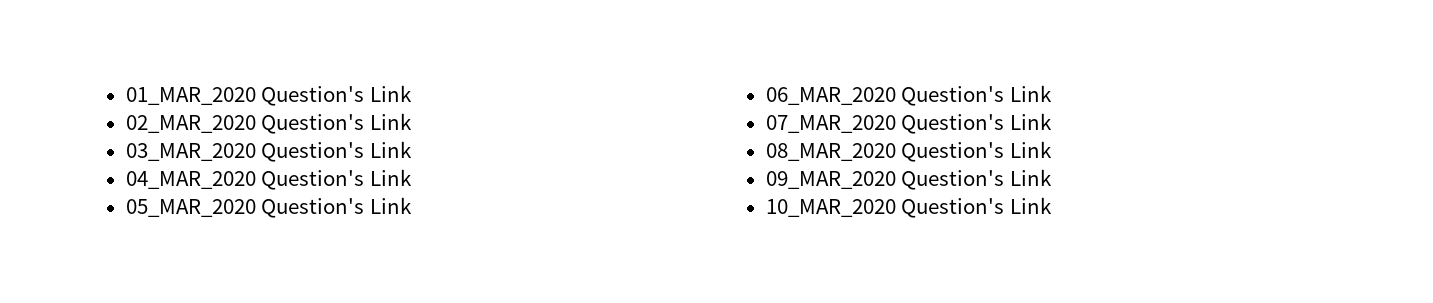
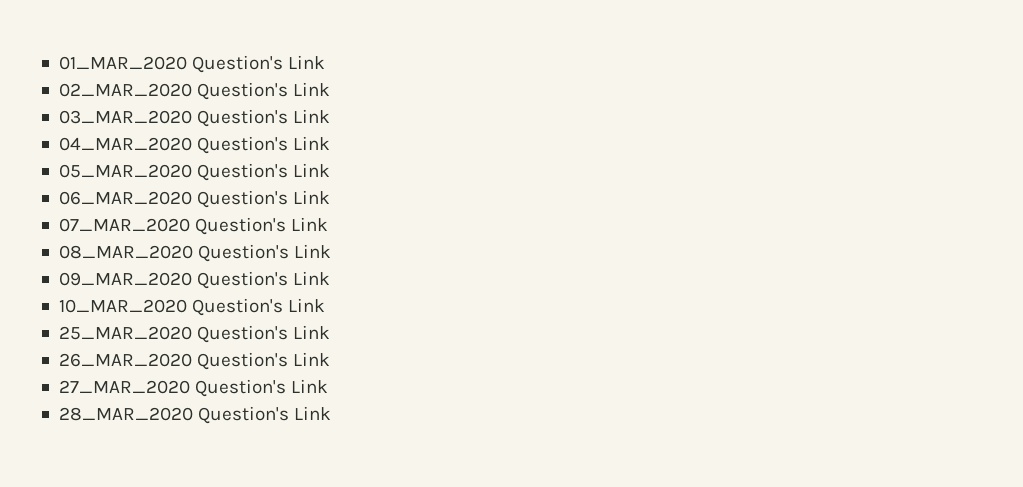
+ 25_MAR_2020 Question's Link
+ 26_MAR_2020 Question's Link
+ 27_MAR_2020 Question's Link
+ 28_MAR_2020 Question's Link

